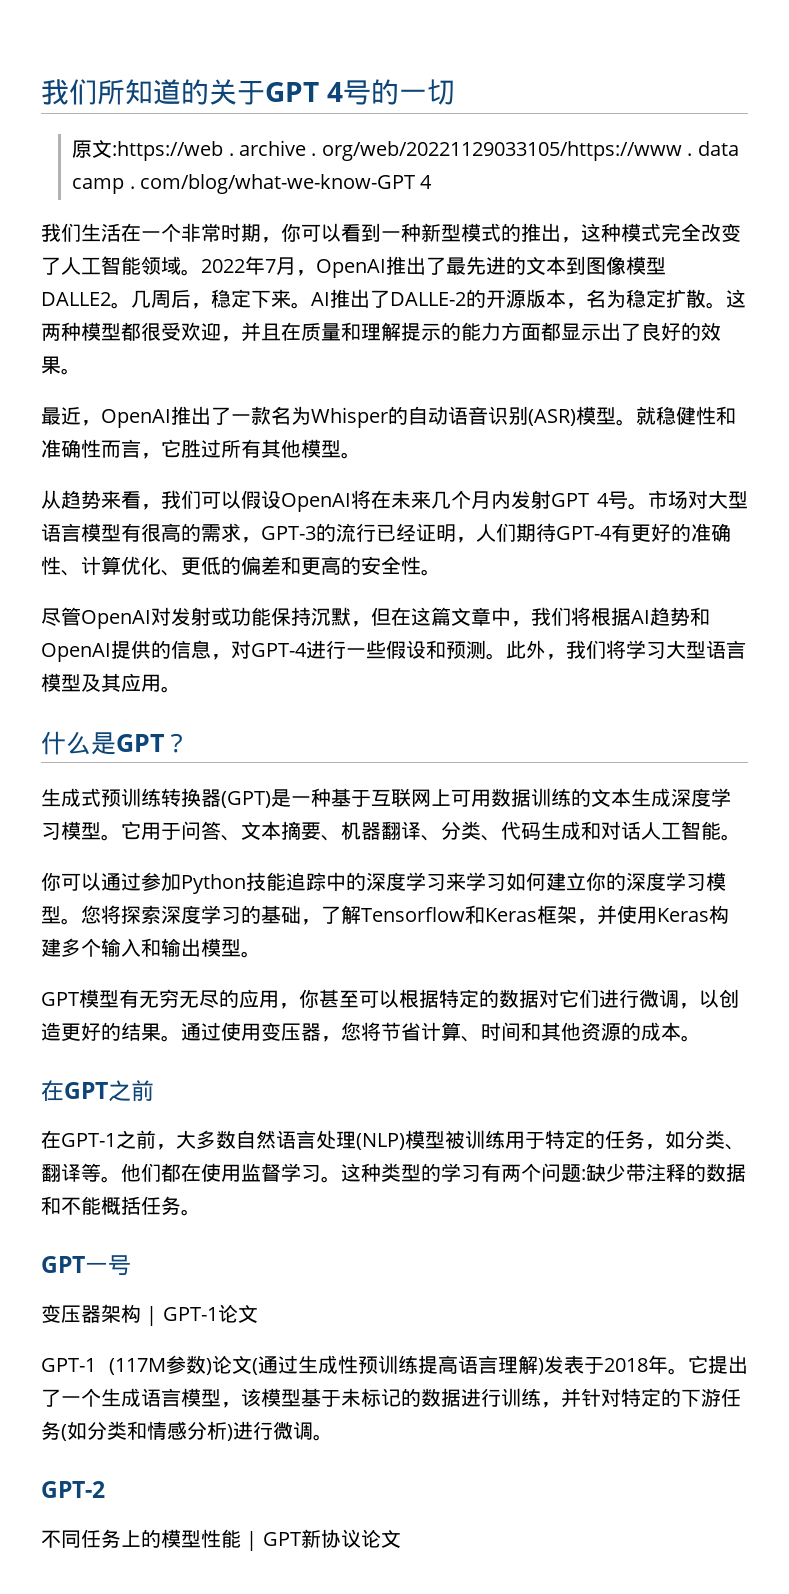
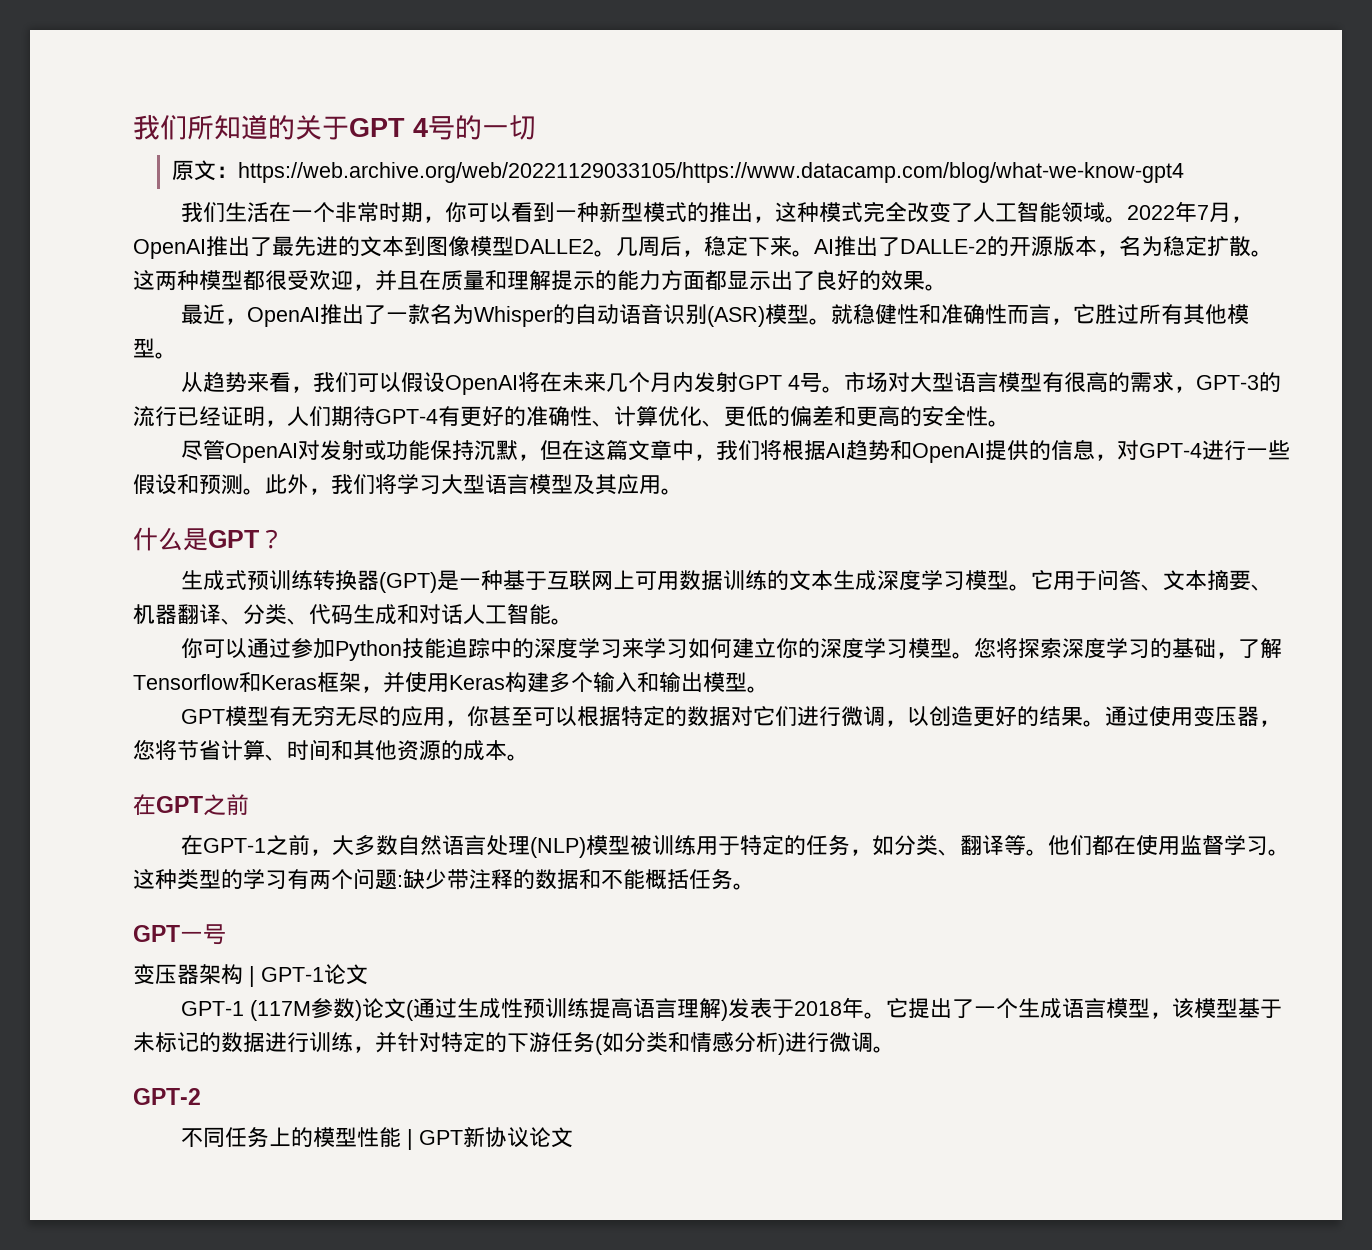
- 原文:https://web . archive . org/web/20221129033105/https://www . data camp . com/blog/what-we-know-GPT 4
+ 原文：https://web.archive.org/web/20221129033105/https://www.datacamp.com/blog/what-we-know-gpt4

